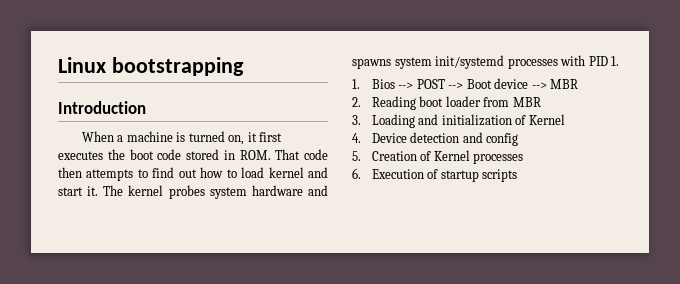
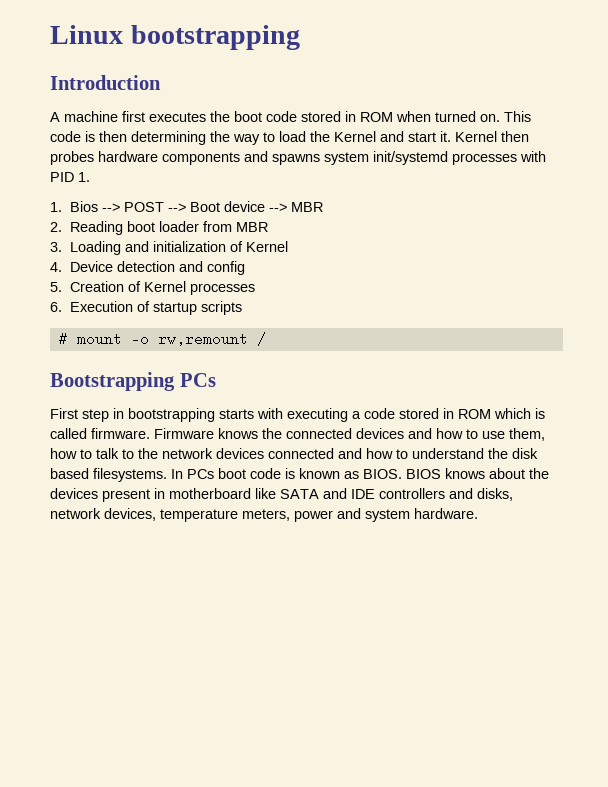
- When a machine is turned on, it first executes the boot code stored in ROM. That code then attempts to find out how to load kernel and start it. The kernel probes system hardware and spawns system init/systemd processes with PID 1.
+ A machine first executes the boot code stored in ROM when turned on. This code is then determining the way to load the Kernel and start it. Kernel then probes hardware components and spawns system init/systemd processes with PID 1.
+ # mount -o rw,remount /
+ Bootstrapping PCs
+ First step in bootstrapping starts with executing a code stored in ROM which is called firmware. Firmware knows the connected devices and how to use them, how to talk to the network devices connected and how to understand the disk based filesystems. In PCs boot code is known as BIOS. BIOS knows about the devices present in motherboard like SATA and IDE controllers and disks, network devices, temperature meters, power and system hardware.

